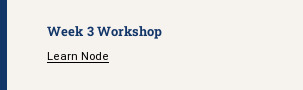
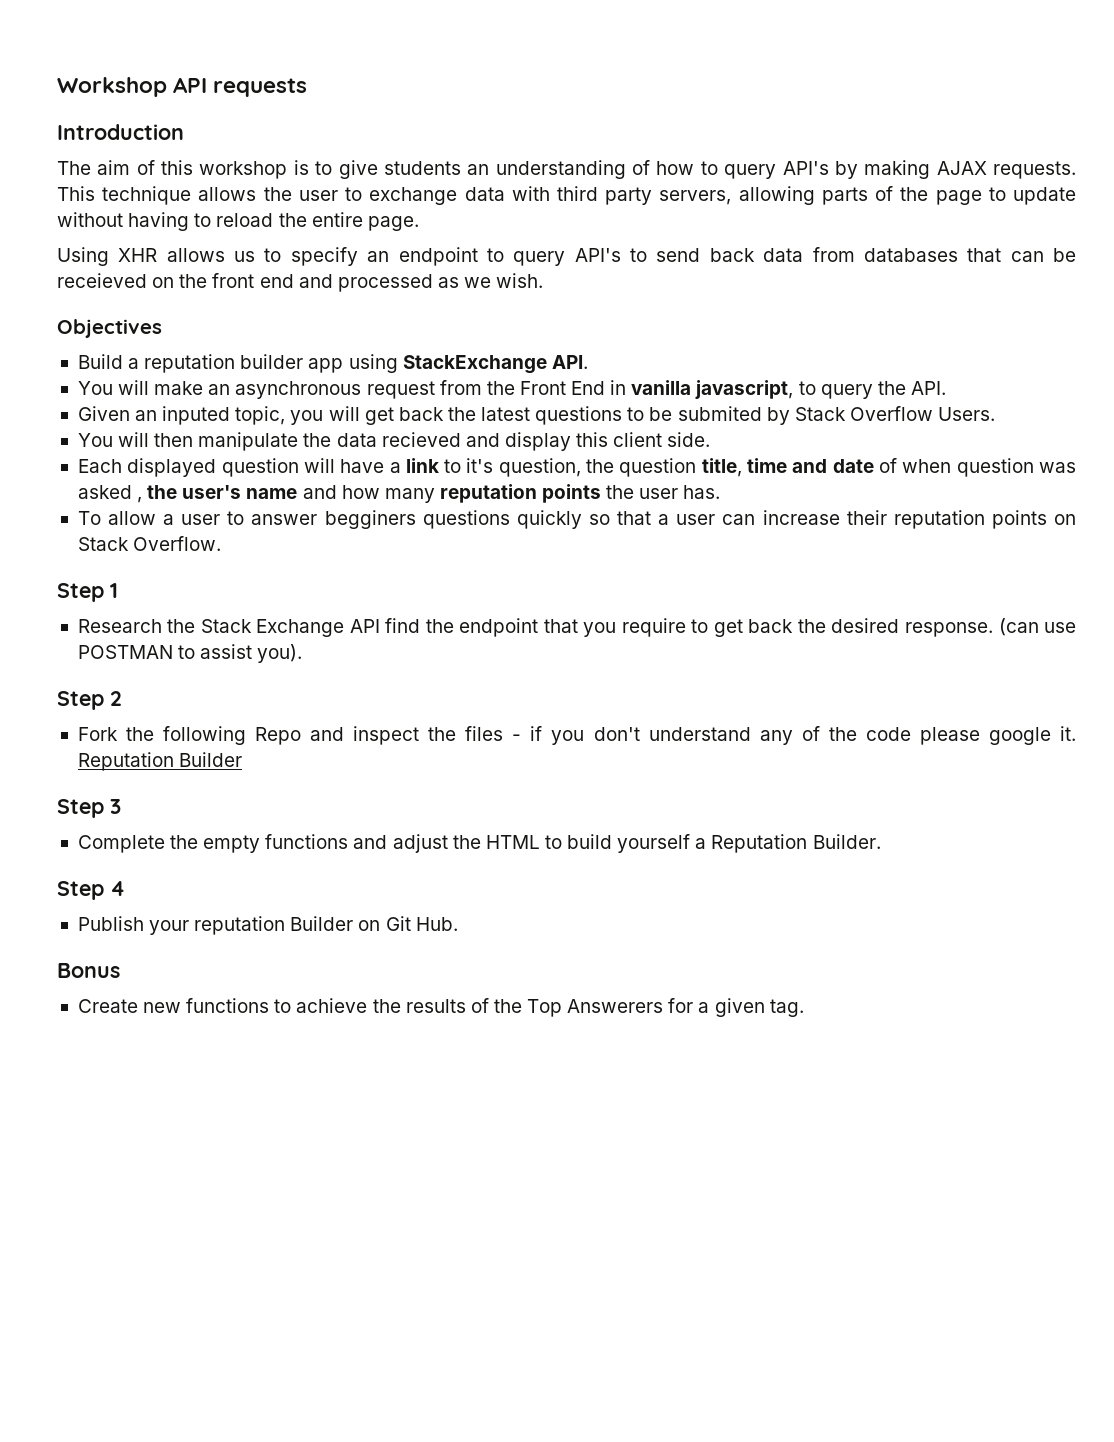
- Week 3 Workshop
- Learn Node
+ Workshop API requests
+ Introduction
+ The aim of this workshop is to give students an understanding of how to query API's by making AJAX requests. This technique allows the user to exchange data with third party servers, allowing parts of the page to update without having to reload the entire page.
+ Using XHR allows us to specify an endpoint to query API's to send back data from databases that can be receieved on the front end and processed as we wish.
+ Objectives
+ Build a reputation builder app using StackExchange API.
+ You will make an asynchronous request from the Front End in vanilla javascript, to query the API.
+ Given an inputed topic, you will get back the latest questions to be submited by Stack Overflow Users.
+ You will then manipulate the data recieved and display this client side.
+ Each displayed question will have a link to it's question, the question title, time and date of when question was asked , the user's name and how many reputation points the user has.
+ To allow a user to answer begginers questions quickly so that a user can increase their reputation points on Stack Overflow.
+ Step 1
+ Research the Stack Exchange API find the endpoint that you require to get back the desired response. (can use POSTMAN to assist you).
+ Step 2
+ Fork the following Repo and inspect the files - if you don't understand any of the code please google it. Reputation Builder
+ Step 3
+ Complete the empty functions and adjust the HTML to build yourself a Reputation Builder.
+ Step 4
+ Publish your reputation Builder on Git Hub.
+ Bonus
+ Create new functions to achieve the results of the Top Answerers for a given tag.

